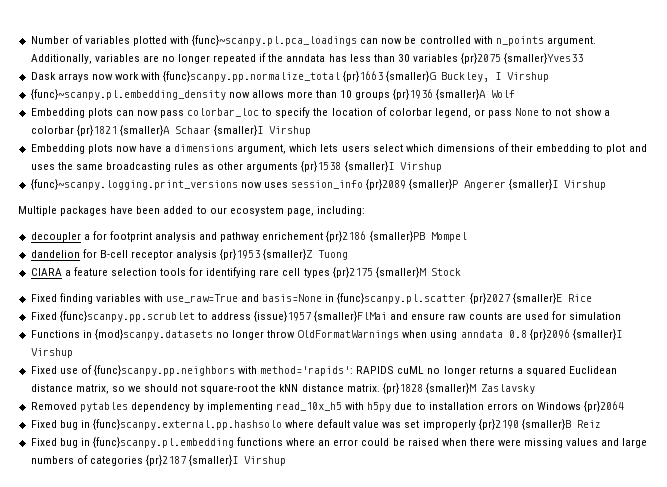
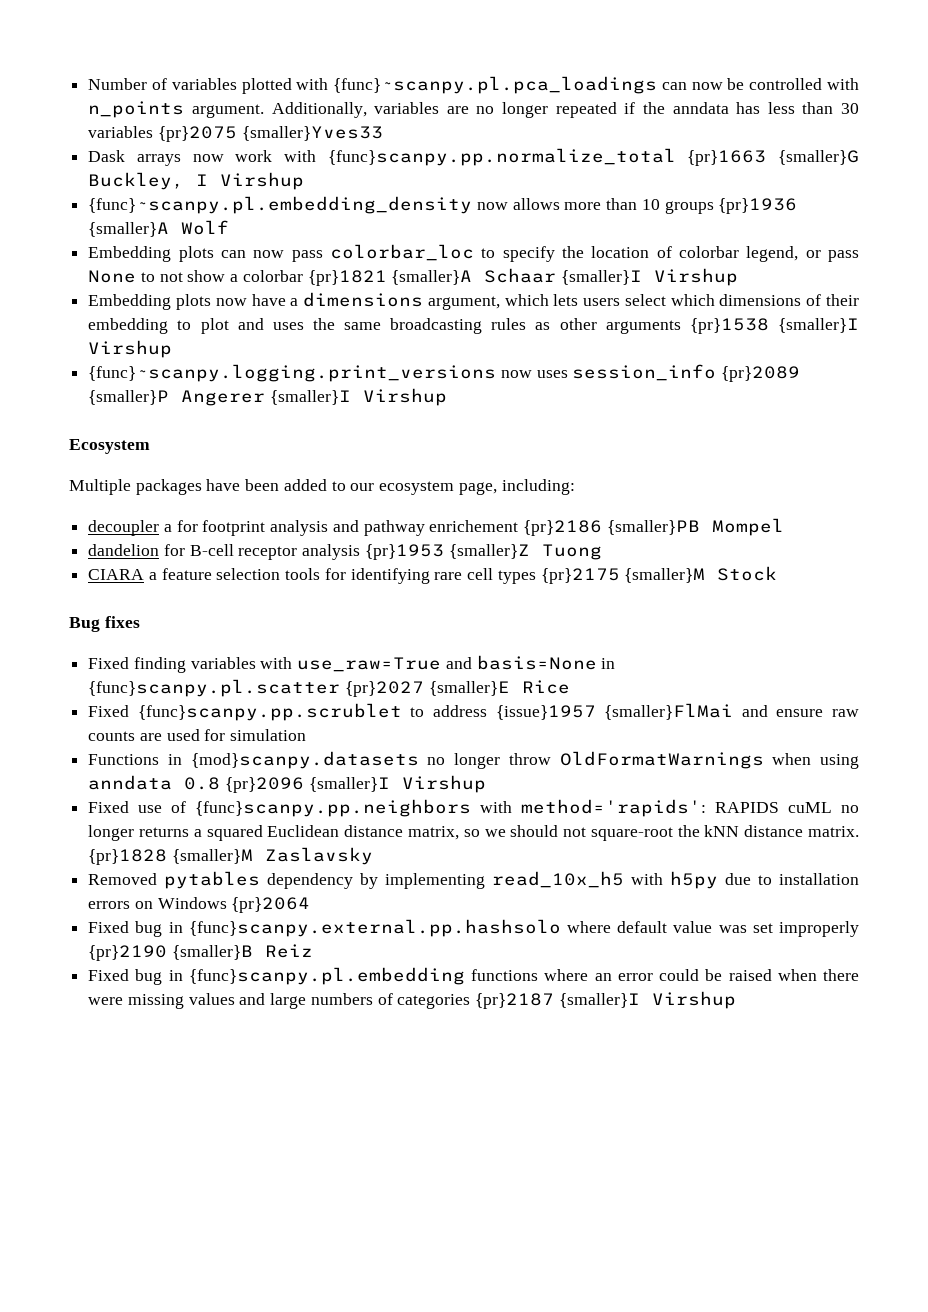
+ Ecosystem
+ Bug fixes

